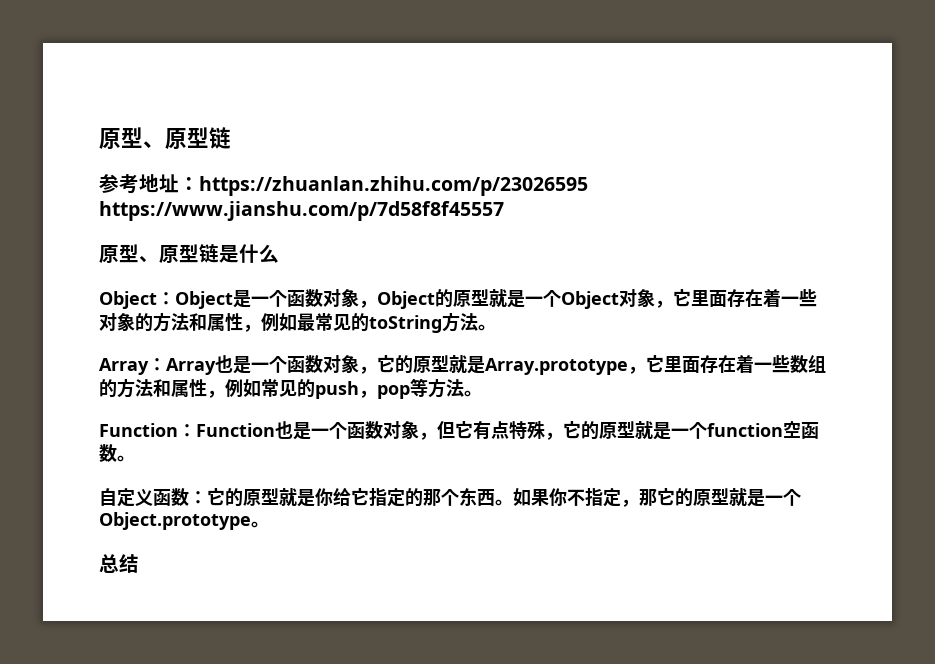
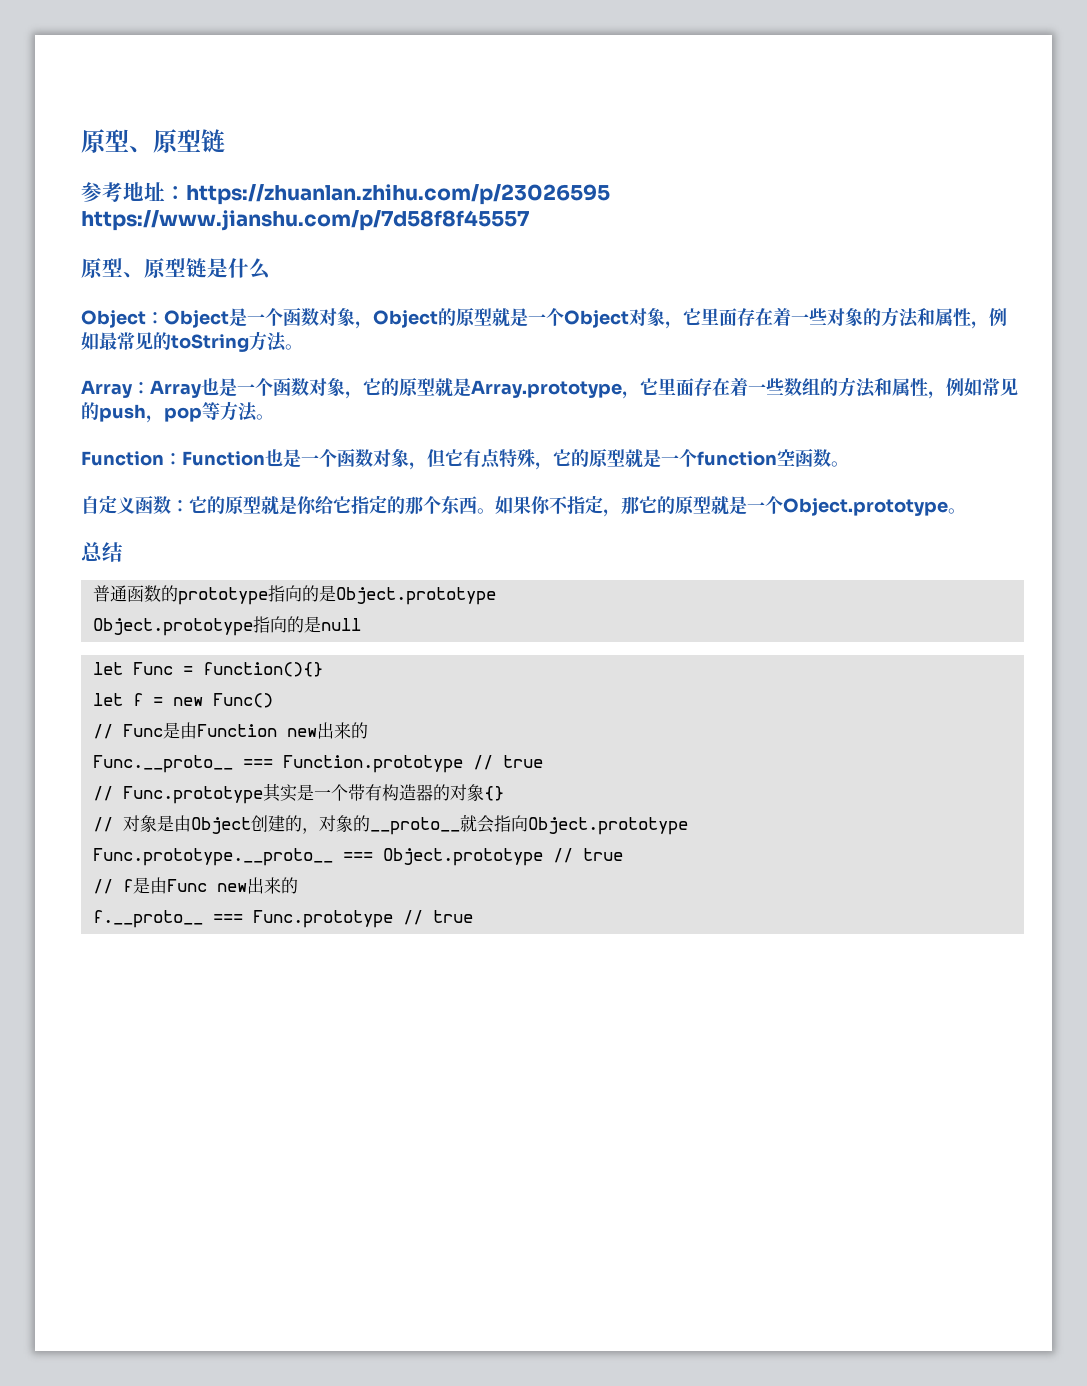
+ 普通函数的prototype指向的是Object.prototype
+ Object.prototype指向的是null
+ let Func = function(){}
+ let f = new Func()
+ // Func是由Function new出来的
+ Func.__proto__ === Function.prototype // true
+ // Func.prototype其实是一个带有构造器的对象{}
+ // 对象是由Object创建的，对象的__proto__就会指向Object.prototype
+ Func.prototype.__proto__ === Object.prototype // true
+ // f是由Func new出来的
+ f.__proto__ === Func.prototype // true

